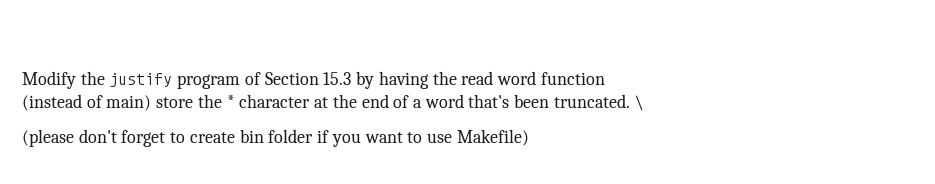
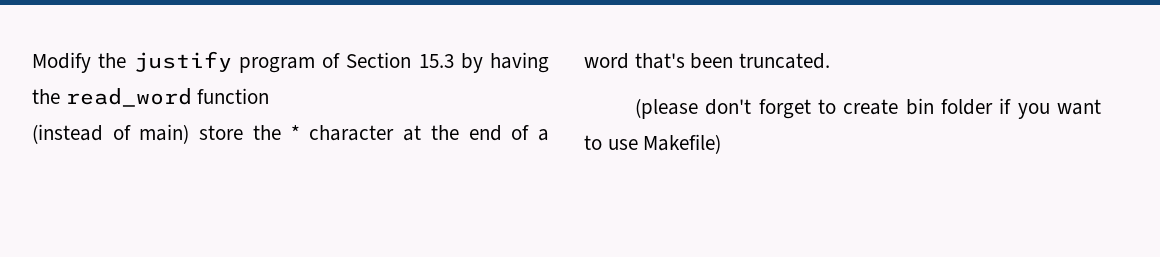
- Modify the justify program of Section 15.3 by having the read word function
+ Modify the justify program of Section 15.3 by having the read_word function
- \

